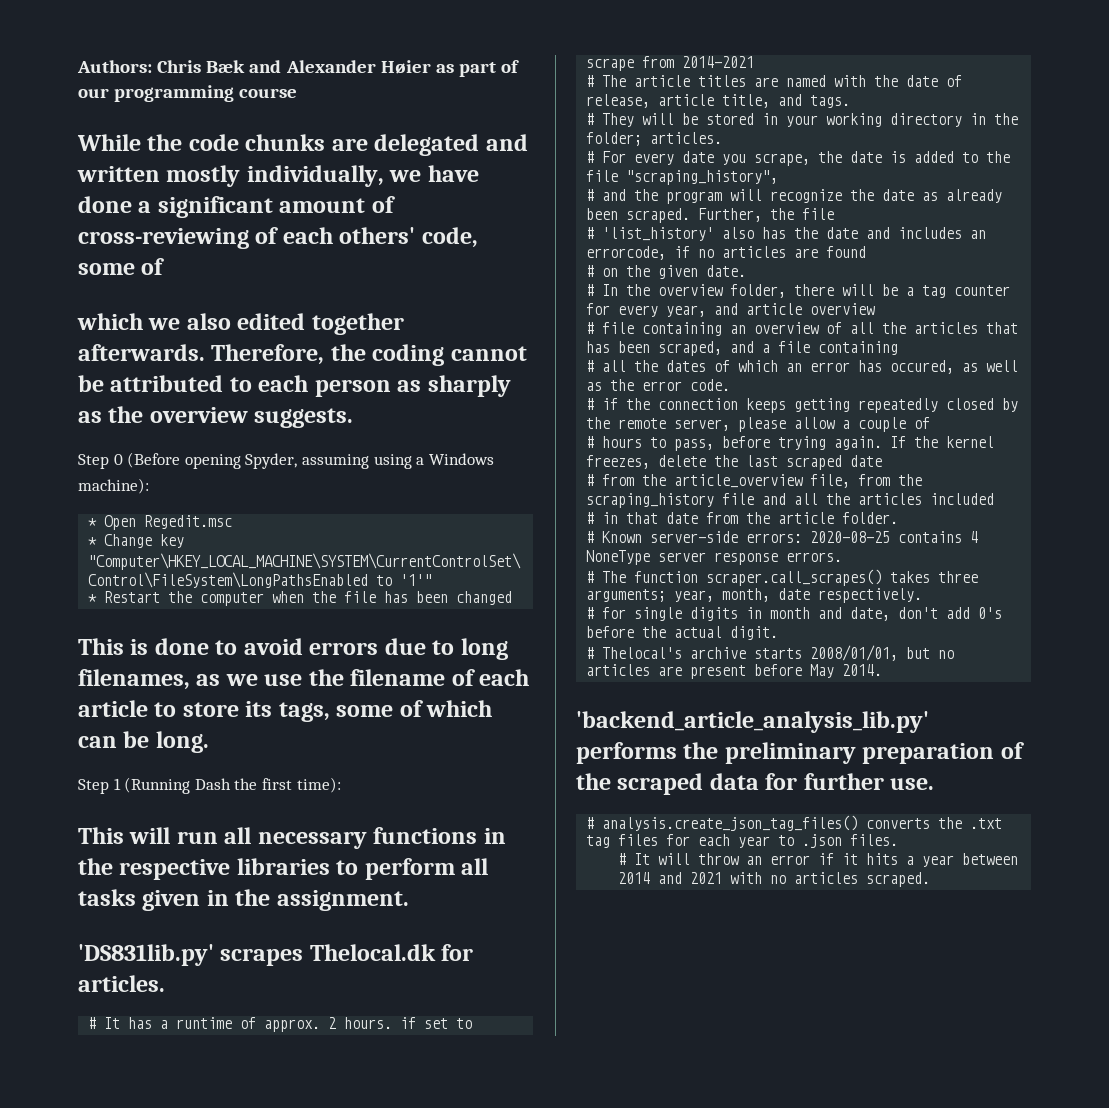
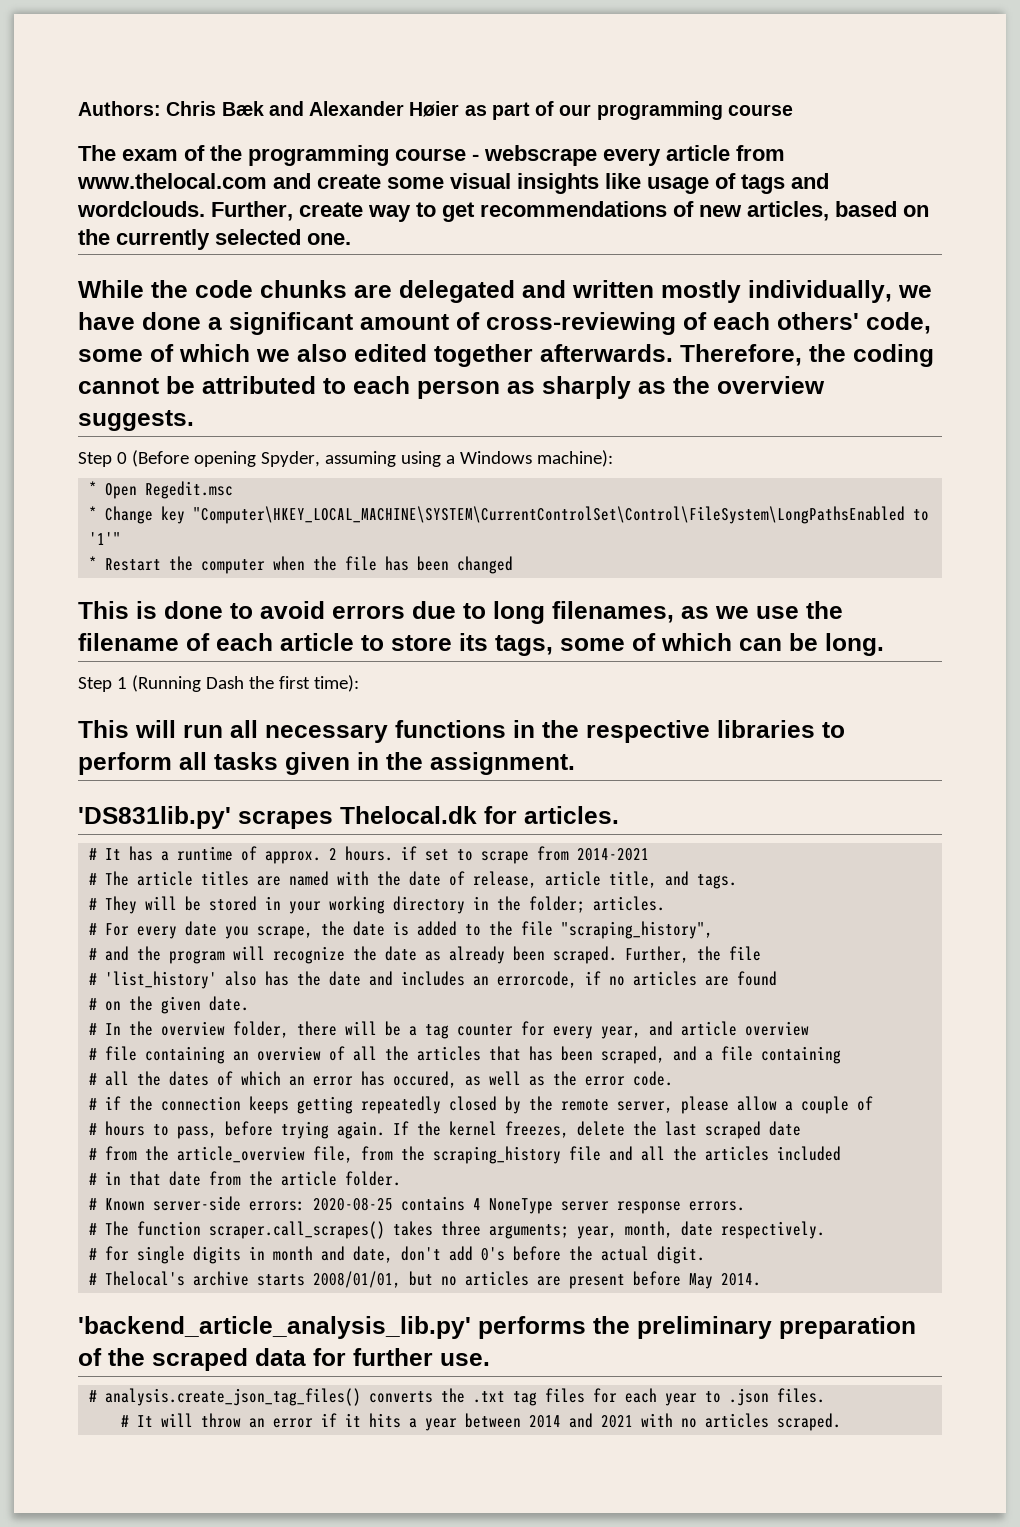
+ The exam of the programming course - webscrape every article from www.thelocal.com and create some visual insights like usage of tags and wordclouds. Further, create way to get recommendations of new articles, based on the currently selected one.
- While the code chunks are delegated and written mostly individually, we have done a significant amount of cross-reviewing of each others' code, some of
- which we also edited together afterwards.
+ While the code chunks are delegated and written mostly individually, we have done a significant amount of cross-reviewing of each others' code, some of which we also edited together afterwards.

